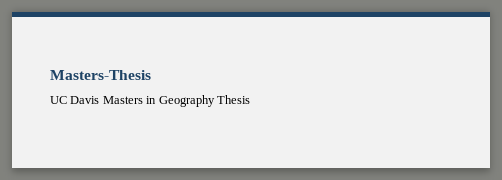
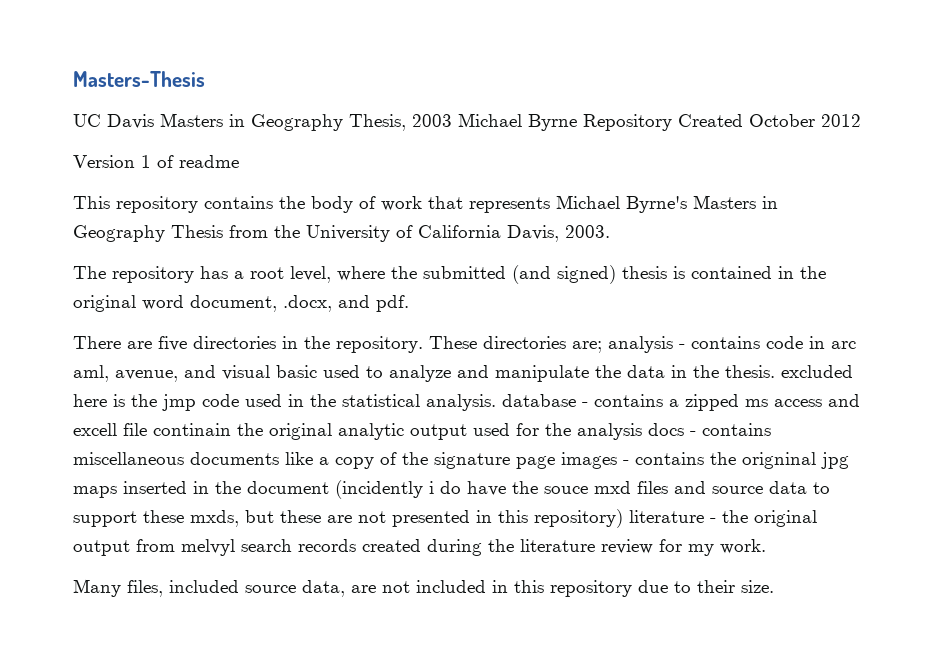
- UC Davis Masters in Geography Thesis
+ UC Davis Masters in Geography Thesis, 2003 Michael Byrne Repository Created October 2012
+ Version 1 of readme
+ This repository contains the body of work that represents Michael Byrne's Masters in Geography Thesis from the University of California Davis, 2003.
+ The repository has a root level, where the submitted (and signed) thesis is contained in the original word document, .docx, and pdf.
+ There are five directories in the repository. These directories are; analysis - contains code in arc aml, avenue, and visual basic used to analyze and manipulate the data in the thesis. excluded here is the jmp code used in the statistical analysis. database - contains a zipped ms access and excell file continain the original analytic output used for the analysis docs - contains miscellaneous documents like a copy of the signature page images - contains the origninal jpg maps inserted in the document (incidently i do have the souce mxd files and source data to support these mxds, but these are not presented in this repository) literature - the original output from melvyl search records created during the literature review for my work.
+ Many files, included source data, are not included in this repository due to their size.

